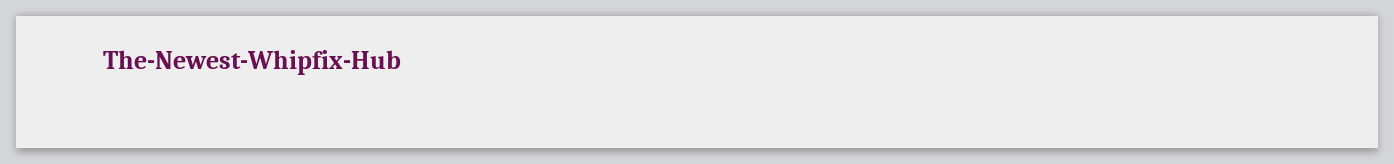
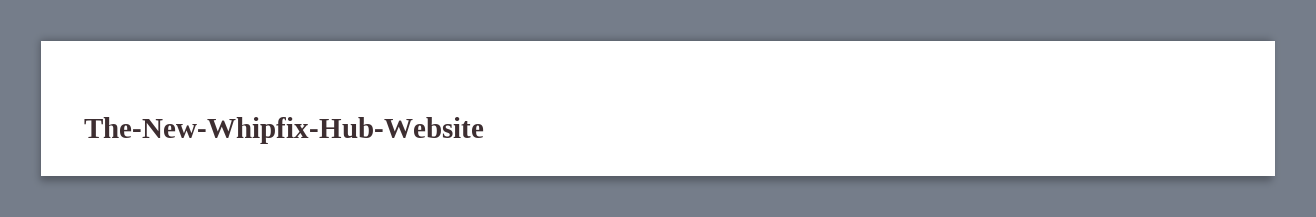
- The-Newest-Whipfix-Hub
+ The-New-Whipfix-Hub-Website

